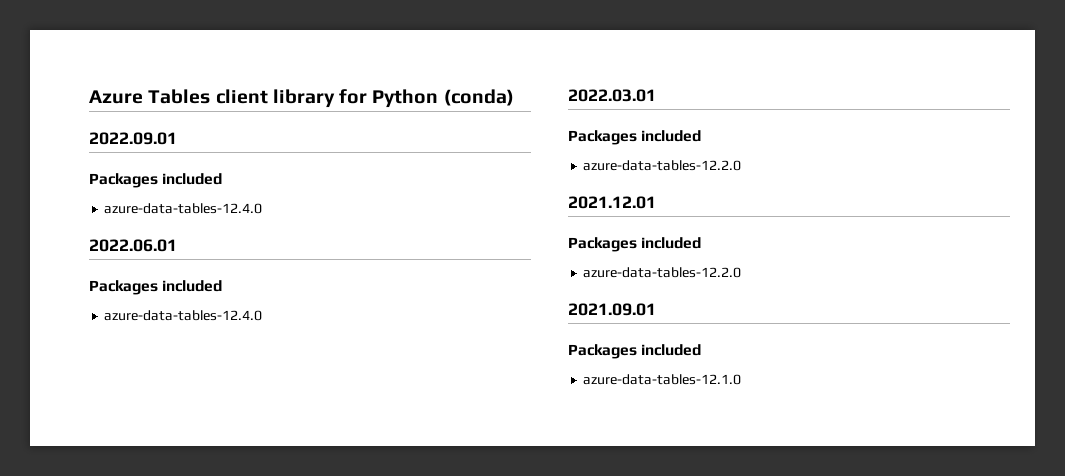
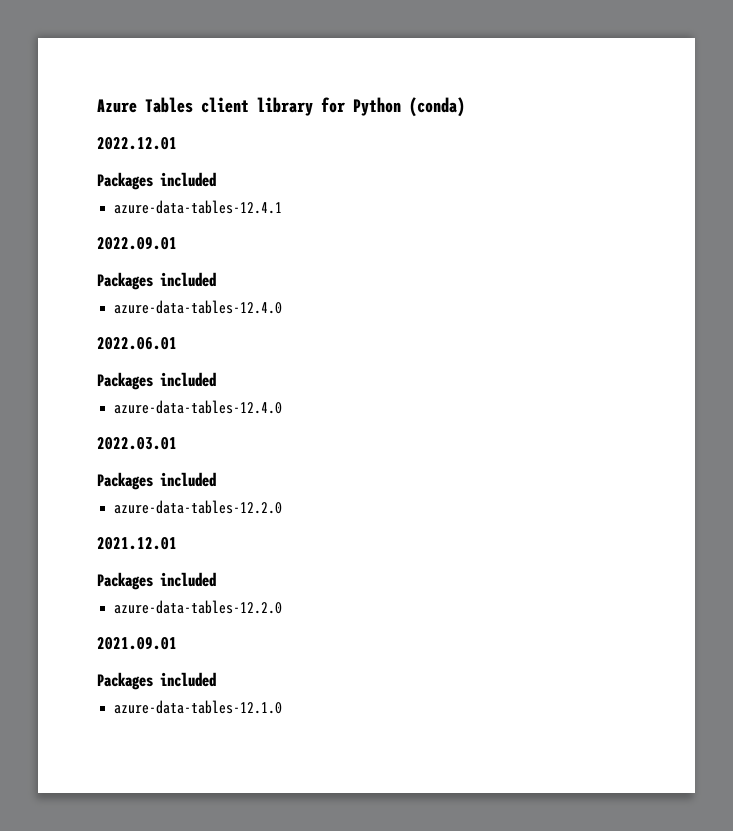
+ 2022.12.01
+ Packages included
+ azure-data-tables-12.4.1

